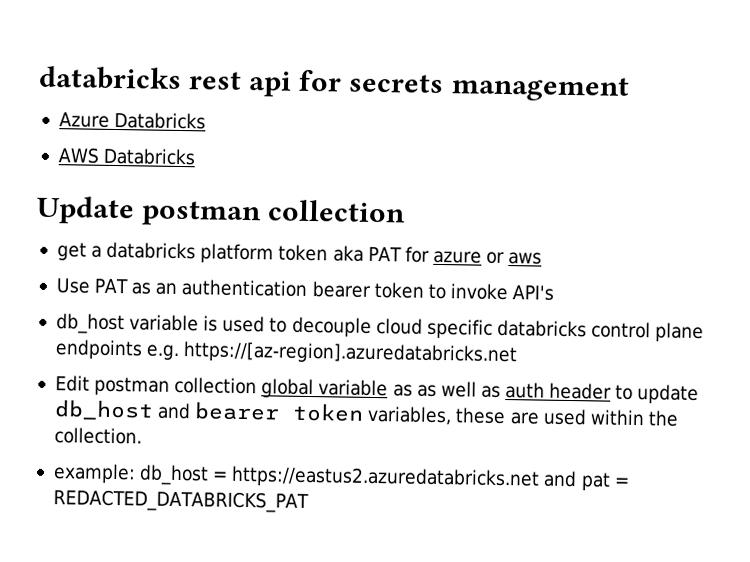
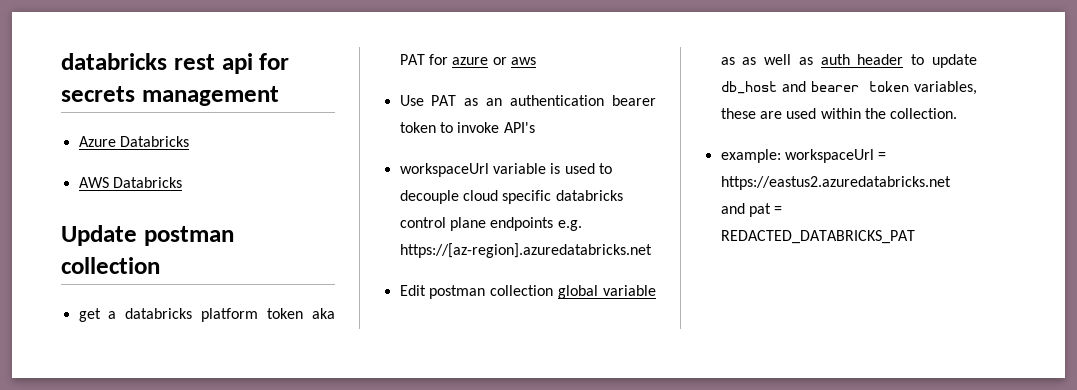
- db_host variable is used to decouple cloud specific databricks control plane endpoints e.g. https://[az-region].azuredatabricks.net
+ workspaceUrl variable is used to decouple cloud specific databricks control plane endpoints e.g. https://[az-region].azuredatabricks.net
- example: db_host = https://eastus2.azuredatabricks.net and pat = REDACTED_DATABRICKS_PAT
+ example: workspaceUrl = https://eastus2.azuredatabricks.net and pat = REDACTED_DATABRICKS_PAT

